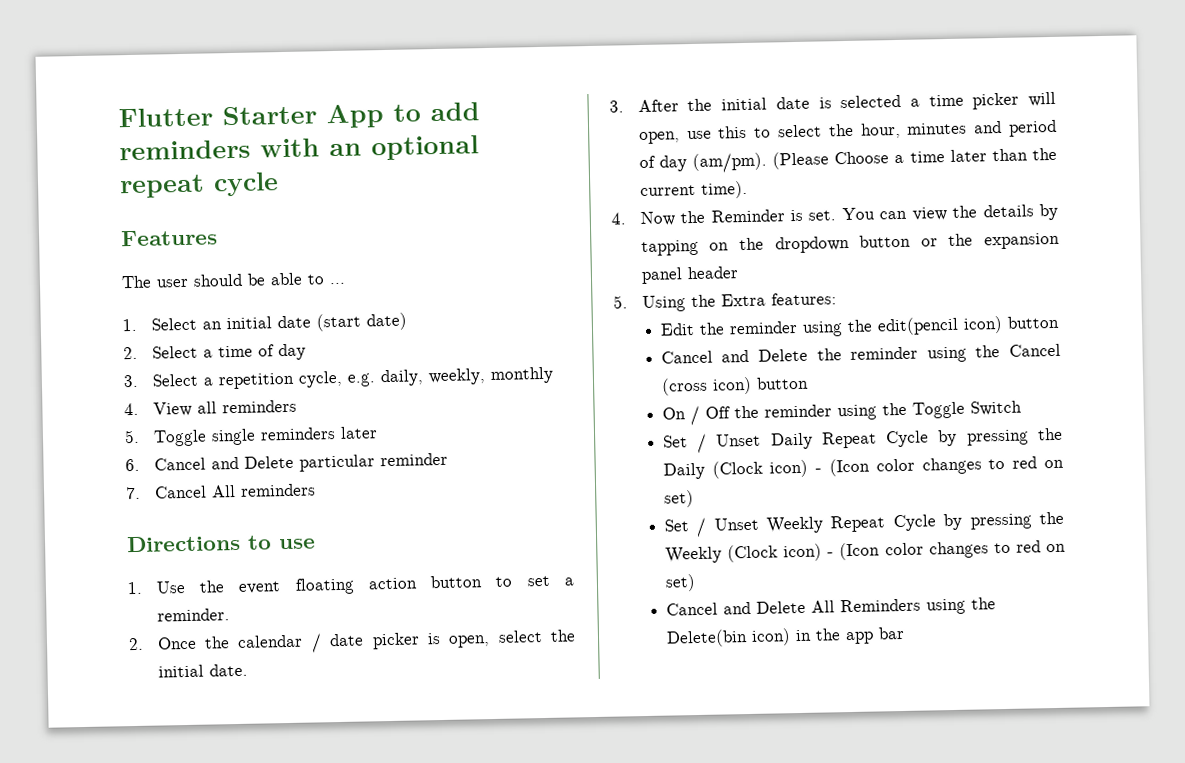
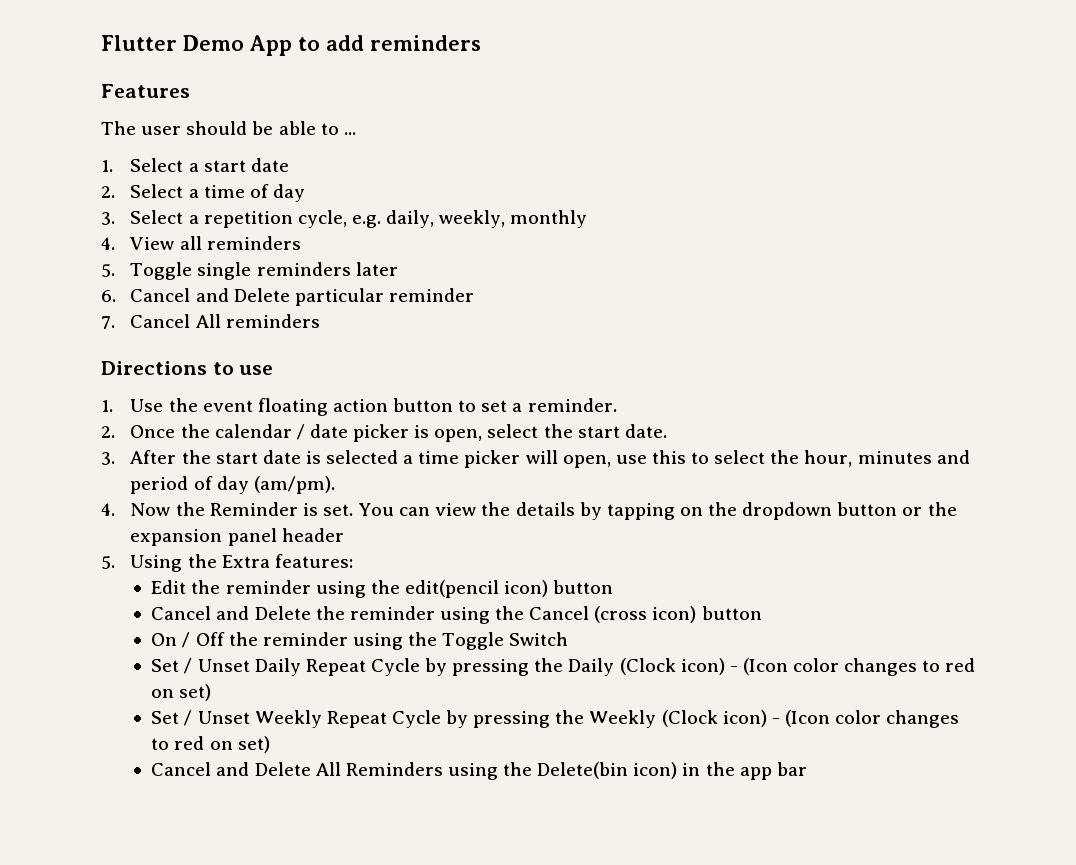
- Flutter Starter App to add reminders with an optional repeat cycle
+ Flutter Demo App to add reminders
- 1. Select an initial date (start date)
+ 1. Select a start date
- 2. Once the calendar / date picker is open, select the initial date.
+ 2. Once the calendar / date picker is open, select the start date.
- 3. After the initial date is selected a time picker will open, use this to select the hour, minutes and period of day (am/pm). (Please Choose a time later than the current time).
+ 3. After the start date is selected a time picker will open, use this to select the hour, minutes and period of day (am/pm).

